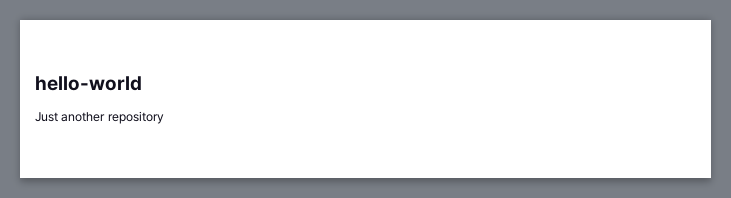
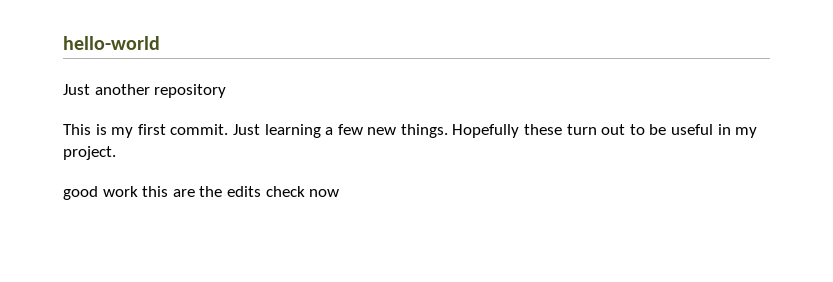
+ This is my first commit. Just learning a few new things. Hopefully these turn out to be useful in my project.
+ good work this are the edits check now

